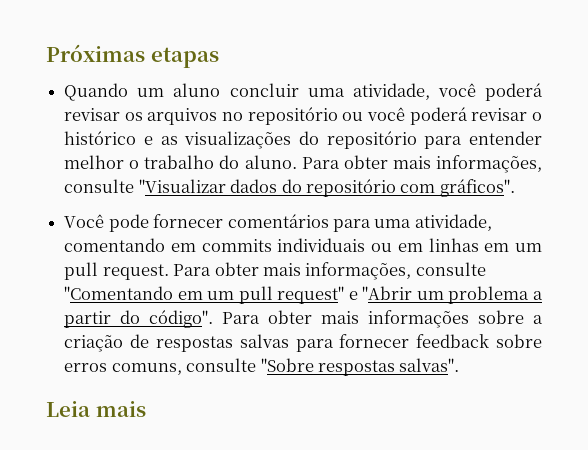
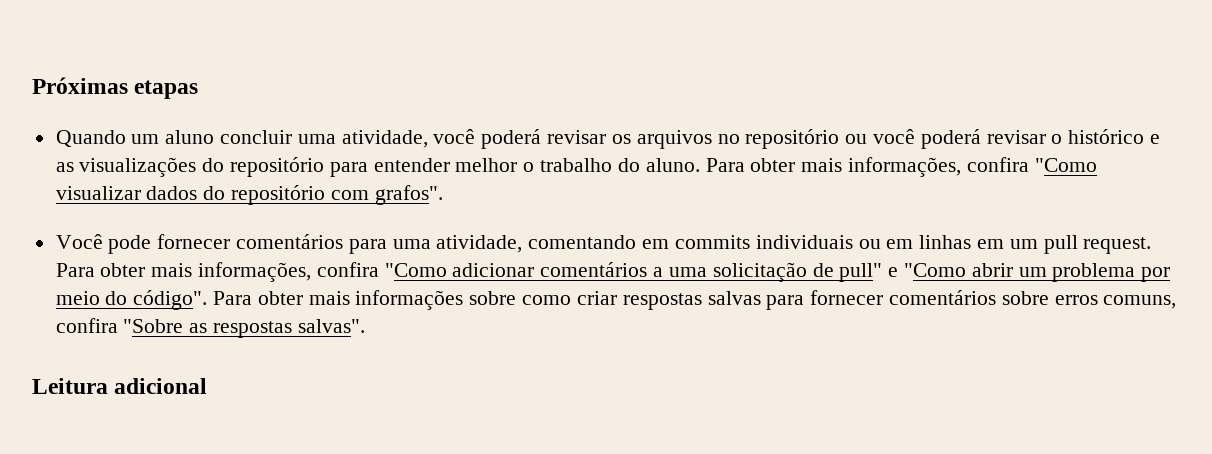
- Para obter mais informações, consulte "Visualizar dados do repositório com gráficos".
+ Para obter mais informações, confira "Como visualizar dados do repositório com grafos".
- Para obter mais informações, consulte "Comentando em um pull request" e "Abrir um problema a partir do código".
+ Para obter mais informações, confira "Como adicionar comentários a uma solicitação de pull" e "Como abrir um problema por meio do código".
- Para obter mais informações sobre a criação de respostas salvas para fornecer feedback sobre erros comuns, consulte "Sobre respostas salvas".
+ Para obter mais informações sobre como criar respostas salvas para fornecer comentários sobre erros comuns, confira "Sobre as respostas salvas".
- Leia mais
+ Leitura adicional

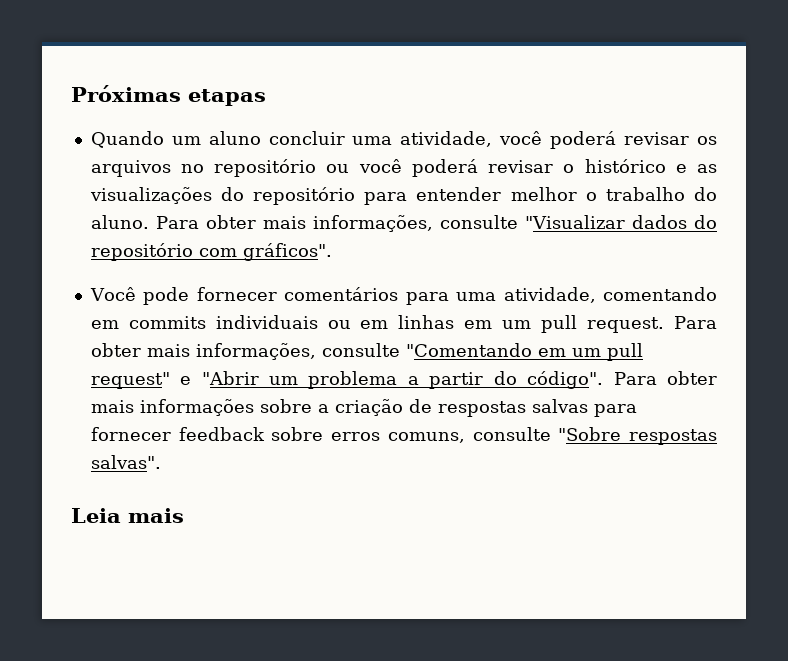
- Para obter mais informações, confira "Como visualizar dados do repositório com grafos".
+ Para obter mais informações, consulte "Visualizar dados do repositório com gráficos".
- Para obter mais informações, confira "Como adicionar comentários a uma solicitação de pull" e "Como abrir um problema por meio do código".
+ Para obter mais informações, consulte "Comentando em um pull request" e "Abrir um problema a partir do código".
- Para obter mais informações sobre como criar respostas salvas para fornecer comentários sobre erros comuns, confira "Sobre as respostas salvas".
+ Para obter mais informações sobre a criação de respostas salvas para fornecer feedback sobre erros comuns, consulte "Sobre respostas salvas".
- Leitura adicional
+ Leia mais

